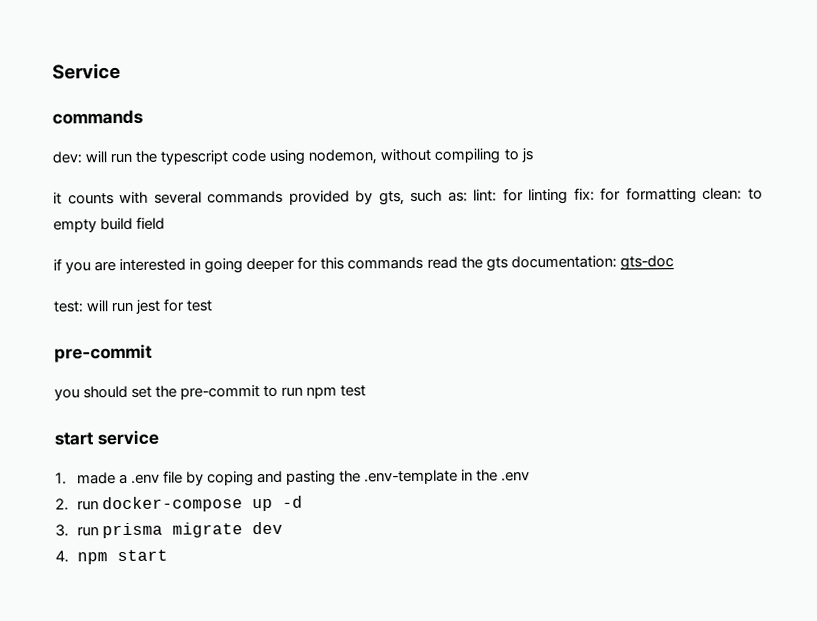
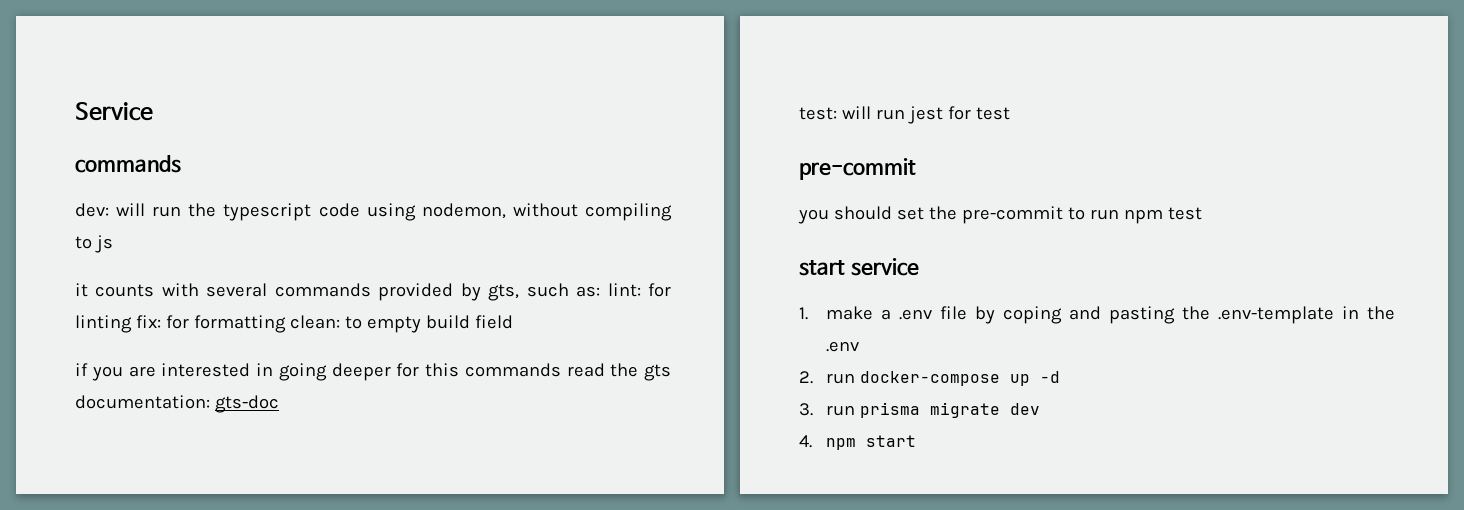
- 1. made a .env file by coping and pasting the .env-template in the .env
+ 1. make a .env file by coping and pasting the .env-template in the .env

